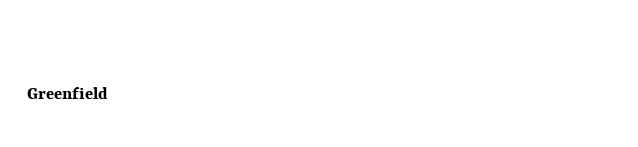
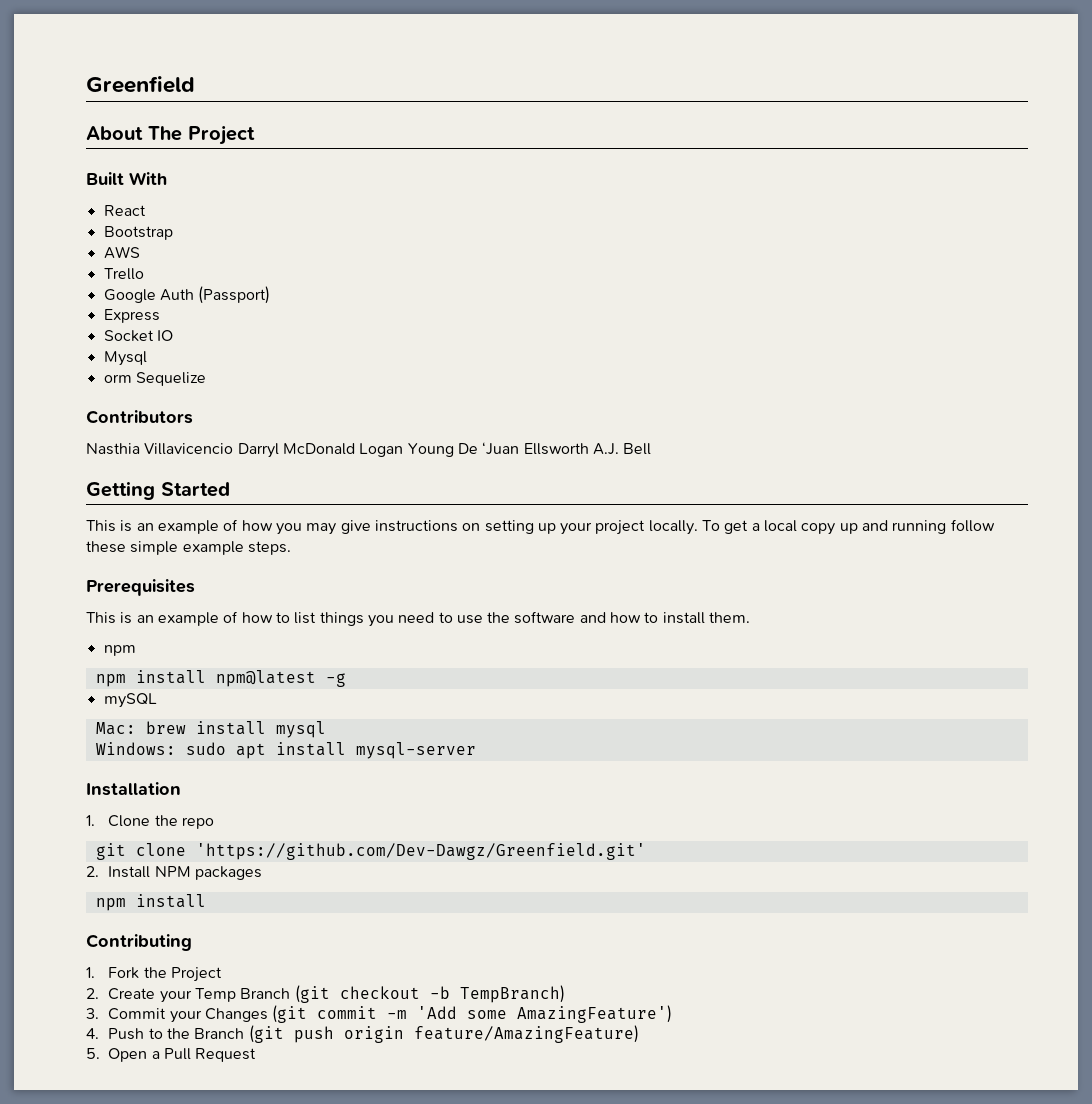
+ About The Project
+ Built With
+ React
+ Bootstrap
+ AWS
+ Trello
+ Google Auth (Passport)
+ Express
+ Socket IO
+ Mysql
+ orm Sequelize
+ Contributors
+ Nasthia Villavicencio Darryl McDonald Logan Young De ‘Juan Ellsworth A.J. Bell
+ Getting Started
+ This is an example of how you may give instructions on setting up your project locally. To get a local copy up and running follow these simple example steps.
+ Prerequisites
+ This is an example of how to list things you need to use the software and how to install them.
+ npm
+ npm install npm@latest -g
+ mySQL
+ Mac: brew install mysql
+ Windows: sudo apt install mysql-server
+ Installation
+ 1. Clone the repo
+ git clone 'https://github.com/Dev-Dawgz/Greenfield.git'
+ 2. Install NPM packages
+ npm install
+ Contributing
+ 1. Fork the Project
+ 2. Create your Temp Branch (git checkout -b TempBranch)
+ 3. Commit your Changes (git commit -m 'Add some AmazingFeature')
+ 4. Push to the Branch (git push origin feature/AmazingFeature)
+ 5. Open a Pull Request

